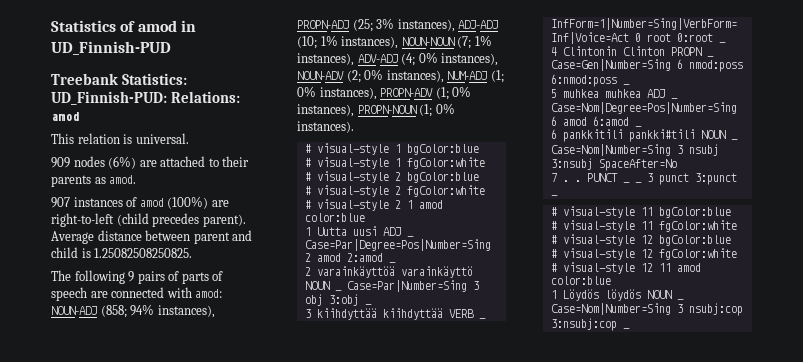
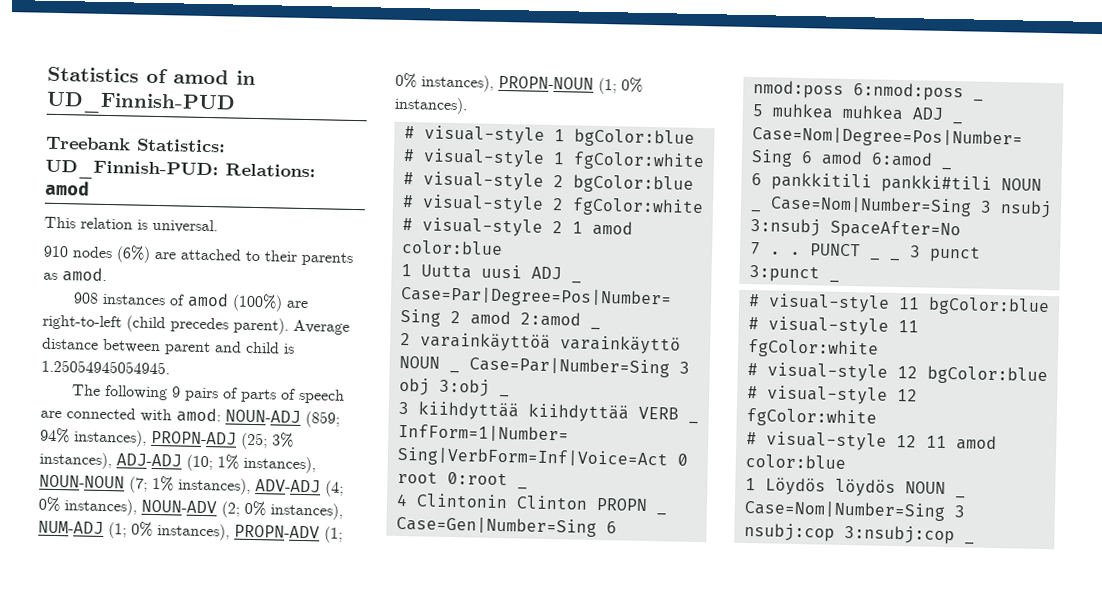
- 909 nodes (6%) are attached to their parents as amod.
+ 910 nodes (6%) are attached to their parents as amod.
- 907 instances of amod (100%) are right-to-left (child precedes parent).
+ 908 instances of amod (100%) are right-to-left (child precedes parent).
- Average distance between parent and child is 1.25082508250825.
+ Average distance between parent and child is 1.25054945054945.
- The following 9 pairs of parts of speech are connected with amod: NOUN-ADJ (858; 94% instances), PROPN-ADJ (25; 3% instances), ADJ-ADJ (10; 1% instances), NOUN-NOUN (7; 1% instances), ADV-ADJ (4; 0% instances), NOUN-ADV (2; 0% instances), NUM-ADJ (1; 0% instances), PROPN-ADV (1; 0% instances), PROPN-NOUN (1; 0% instances).
+ The following 9 pairs of parts of speech are connected with amod: NOUN-ADJ (859; 94% instances), PROPN-ADJ (25; 3% instances), ADJ-ADJ (10; 1% instances), NOUN-NOUN (7; 1% instances), ADV-ADJ (4; 0% instances), NOUN-ADV (2; 0% instances), NUM-ADJ (1; 0% instances), PROPN-ADV (1; 0% instances), PROPN-NOUN (1; 0% instances).

